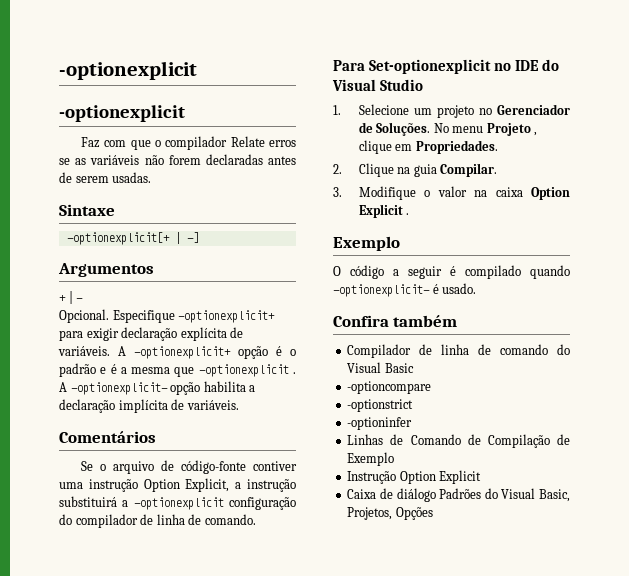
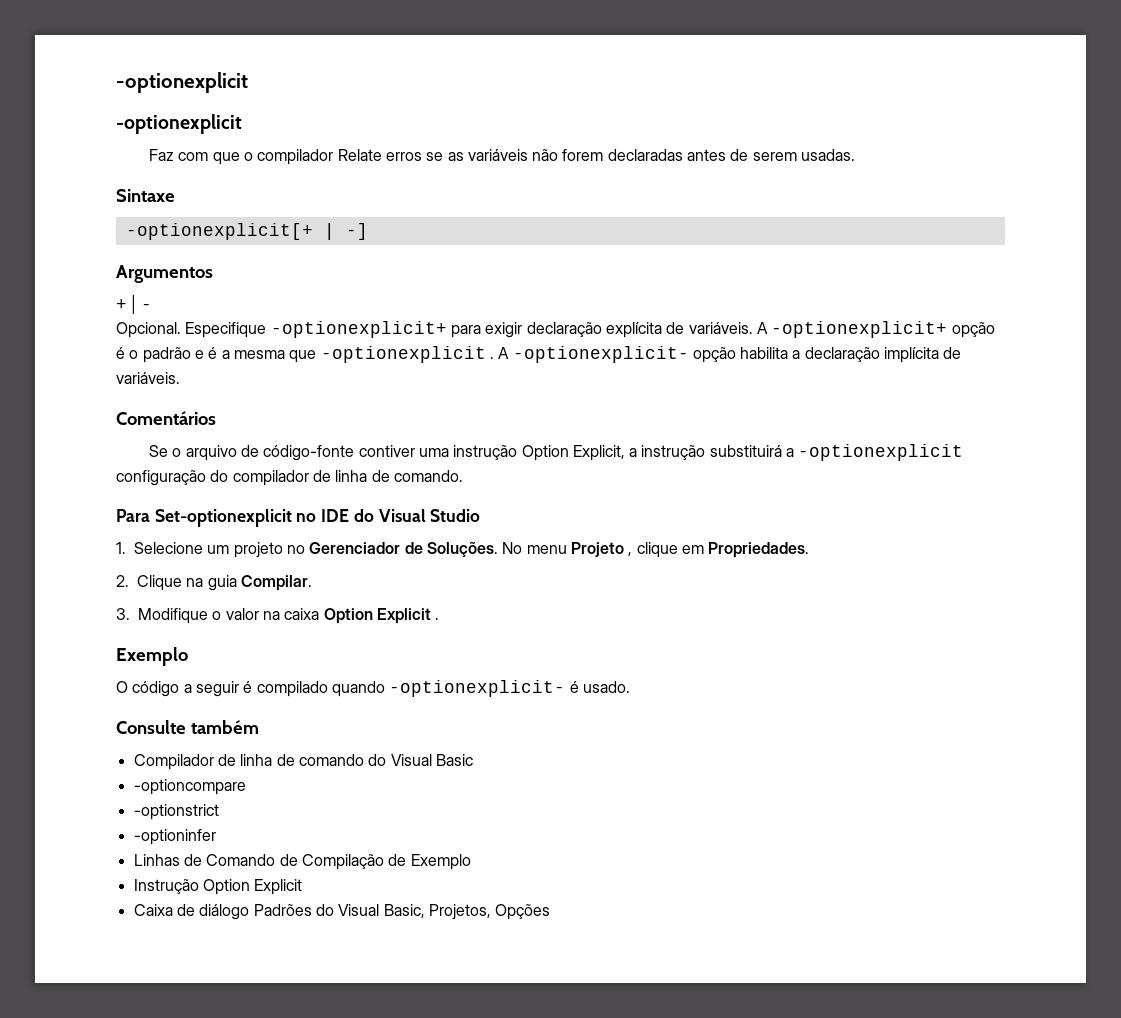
- Confira também
+ Consulte também

